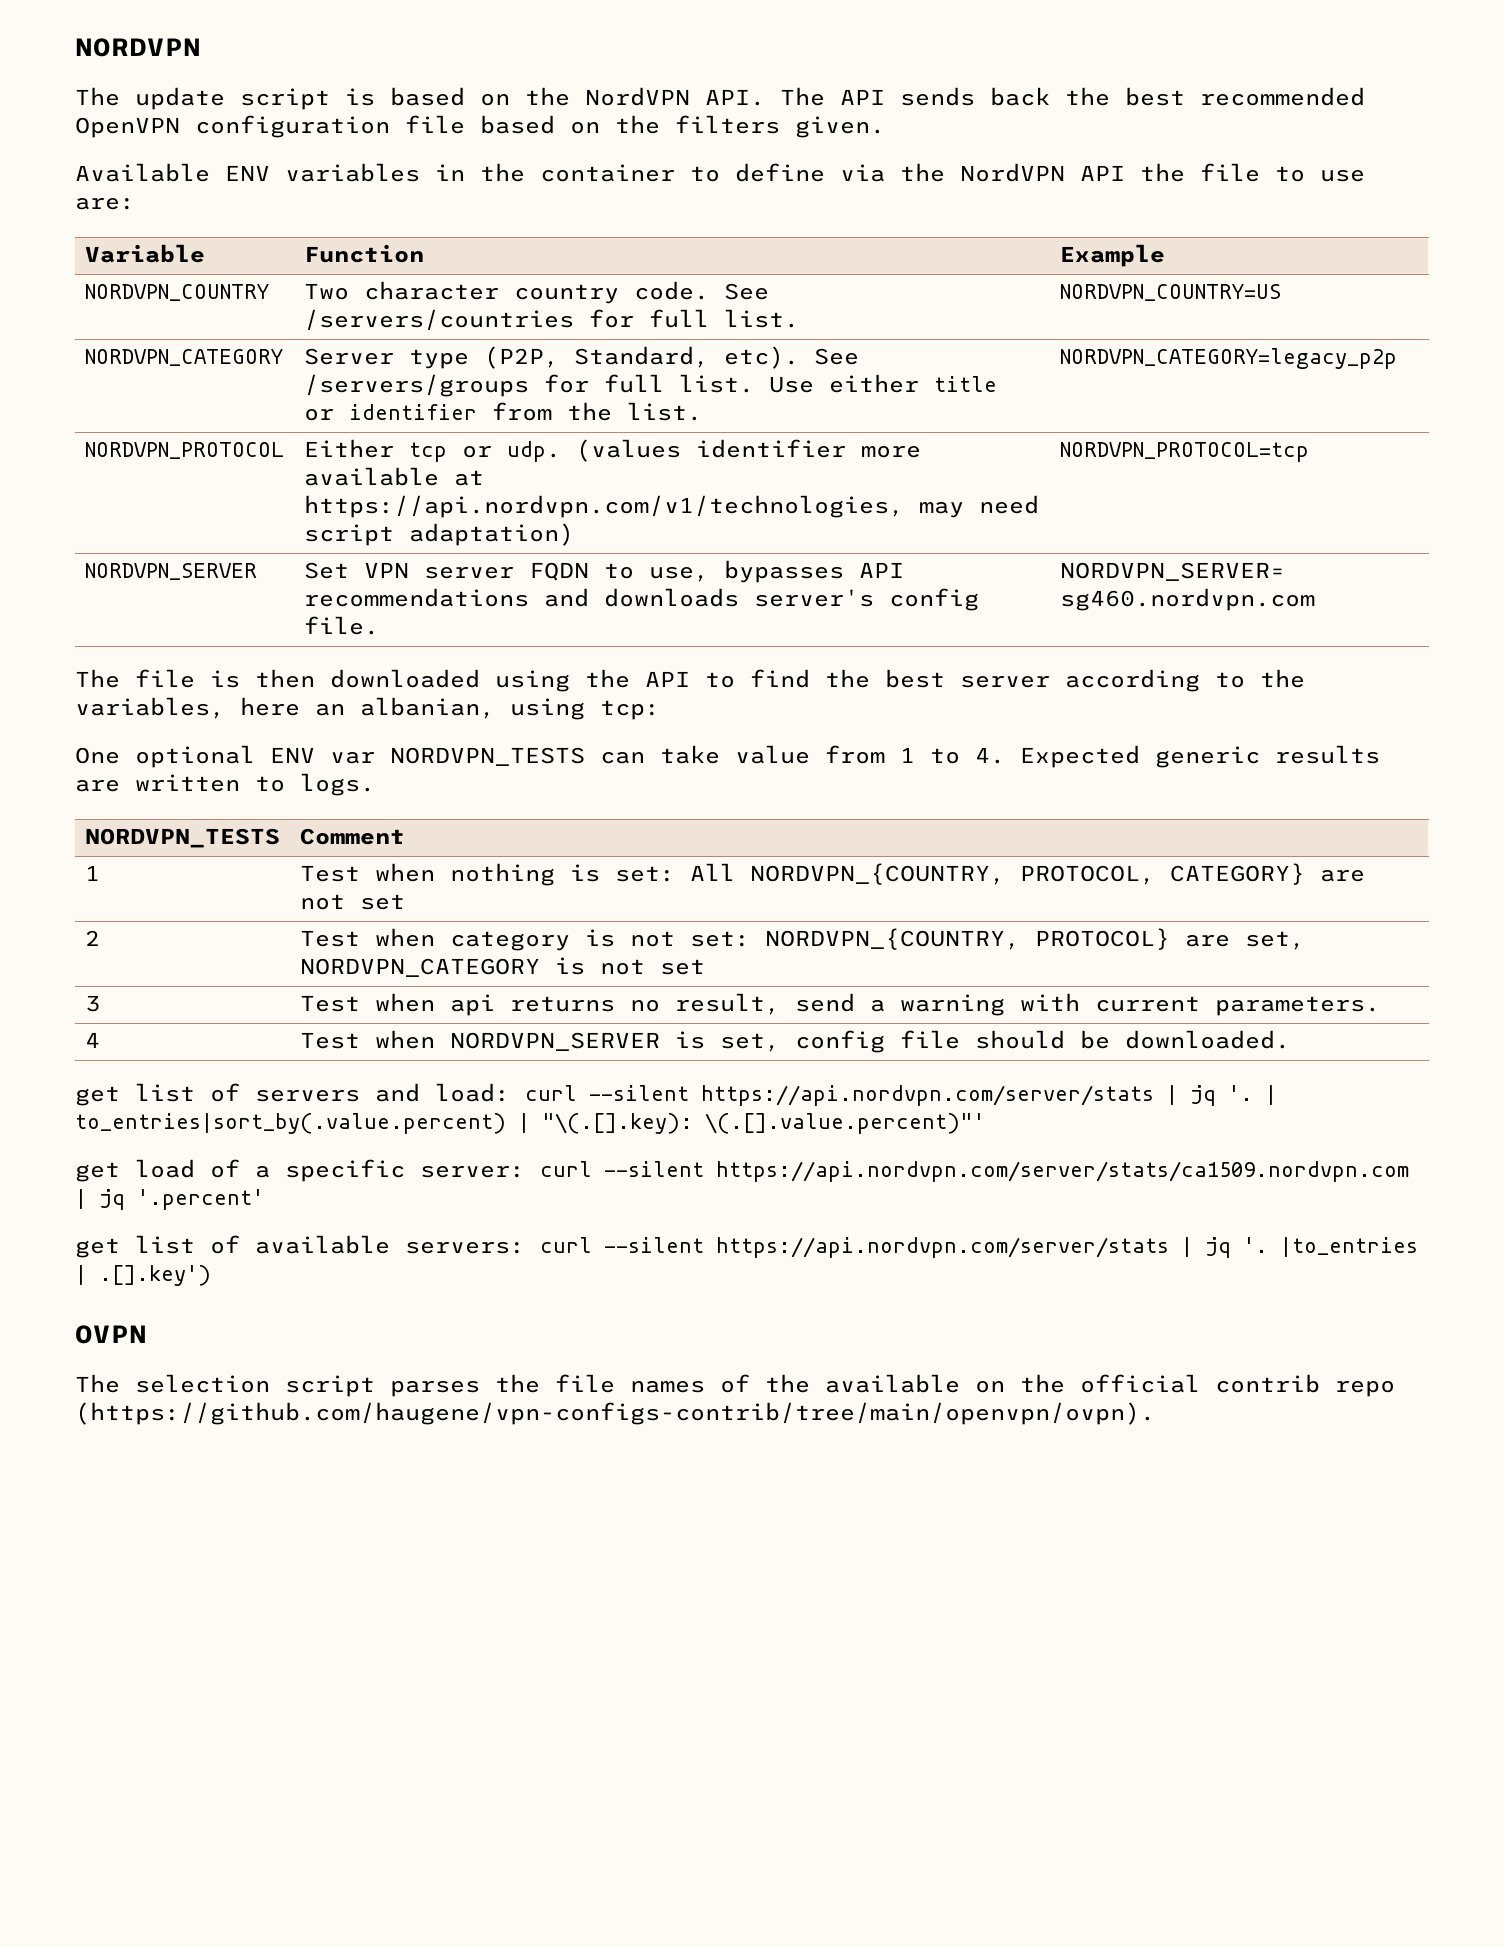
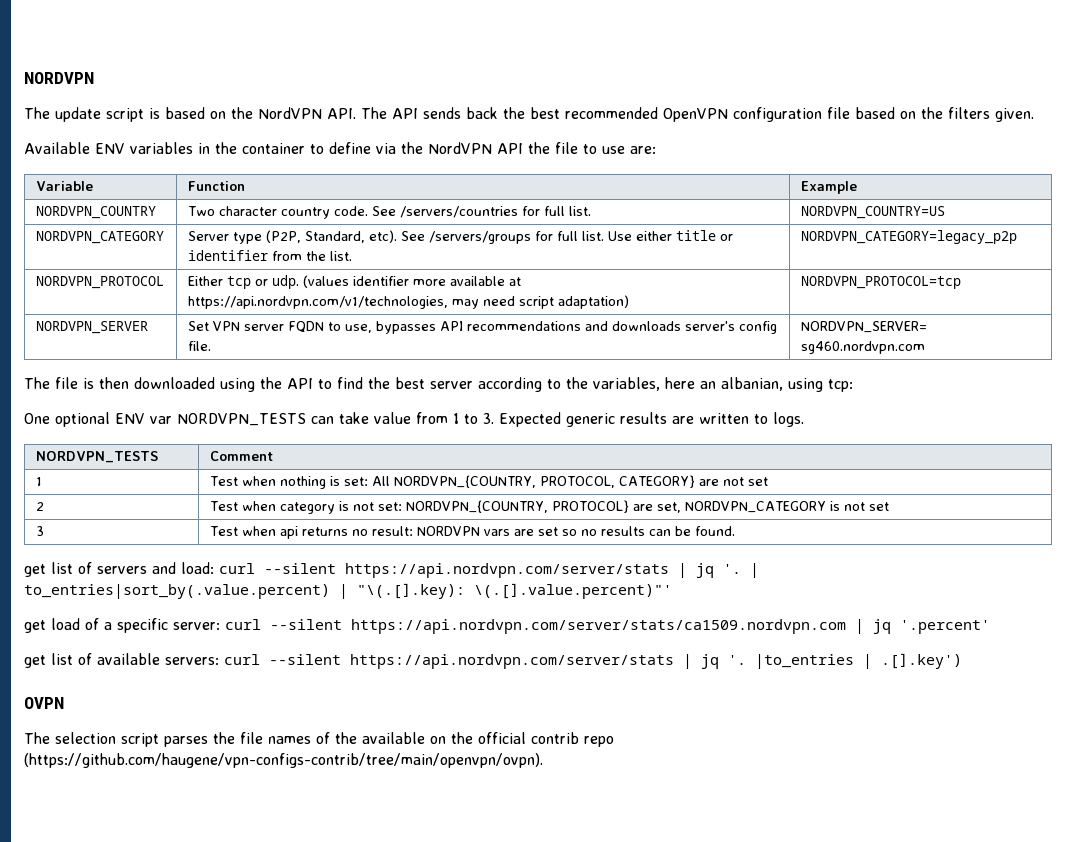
- One optional ENV var NORDVPN_TESTS can take value from 1 to 4. Expected generic results are written to logs.
+ One optional ENV var NORDVPN_TESTS can take value from 1 to 3. Expected generic results are written to logs.
- 3 | Test when api returns no result, send a warning with current parameters.
- 4 | Test when NORDVPN_SERVER is set, config file should be downloaded.
+ 3 | Test when api returns no result: NORDVPN vars are set so no results can be found.

